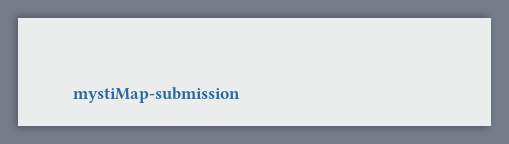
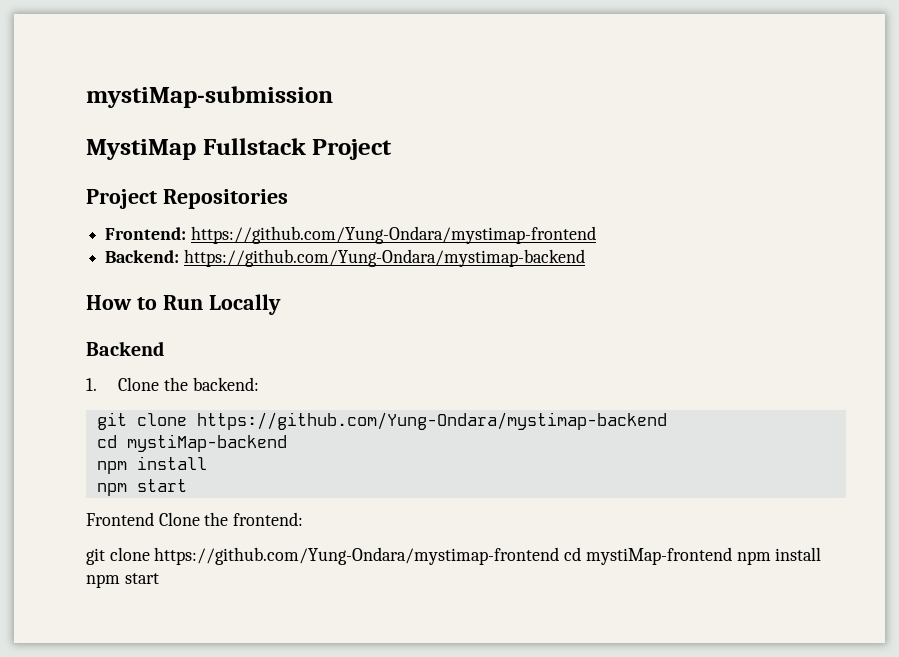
+ MystiMap Fullstack Project
+ Project Repositories
+ Frontend: https://github.com/Yung-Ondara/mystimap-frontend
+ Backend: https://github.com/Yung-Ondara/mystimap-backend
+ How to Run Locally
+ Backend
+ 1. Clone the backend:
+ git clone https://github.com/Yung-Ondara/mystimap-backend
+ cd mystiMap-backend
+ npm install
+ npm start
+ Frontend Clone the frontend:
+ git clone https://github.com/Yung-Ondara/mystimap-frontend cd mystiMap-frontend npm install npm start

